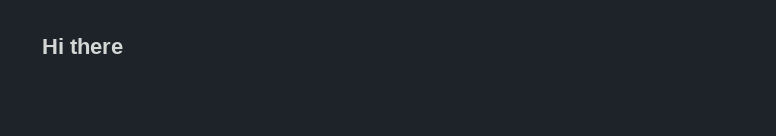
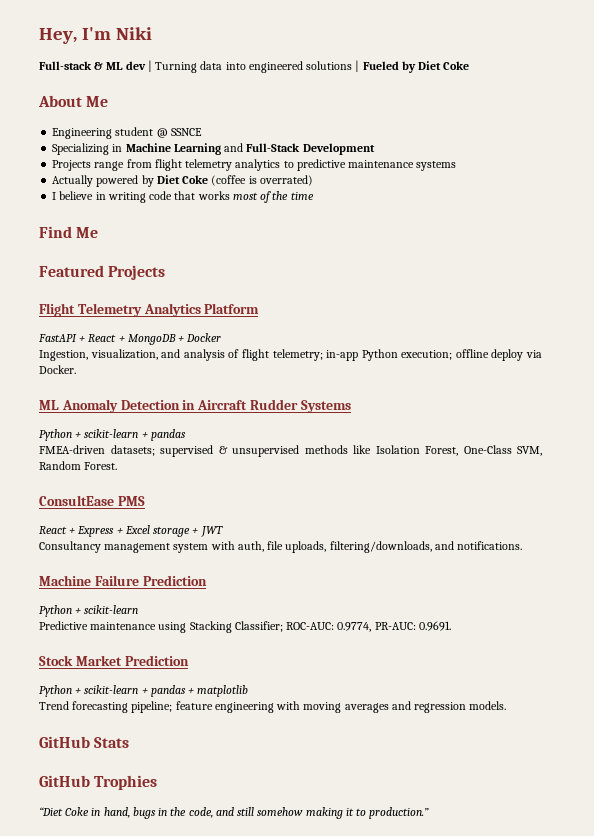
- Hi there
+ Hey, I'm Niki
+ Full-stack & ML dev | Turning data into engineered solutions | Fueled by Diet Coke
+ About Me
+ Engineering student @ SSNCE
+ Specializing in Machine Learning and Full-Stack Development
+ Projects range from flight telemetry analytics to predictive maintenance systems
+ Actually powered by Diet Coke (coffee is overrated)
+ I believe in writing code that works most of the time
+ Find Me
+ Featured Projects
+ Flight Telemetry Analytics Platform
+ FastAPI + React + MongoDB + Docker
+ Ingestion, visualization, and analysis of flight telemetry; in-app Python execution; offline deploy via Docker.
+ ML Anomaly Detection in Aircraft Rudder Systems
+ Python + scikit-learn + pandas
+ FMEA-driven datasets; supervised & unsupervised methods like Isolation Forest, One-Class SVM, Random Forest.
+ ConsultEase PMS
+ React + Express + Excel storage + JWT
+ Consultancy management system with auth, file uploads, filtering/downloads, and notifications.
+ Machine Failure Prediction
+ Python + scikit-learn
+ Predictive maintenance using Stacking Classifier; ROC-AUC: 0.9774, PR-AUC: 0.9691.
+ Stock Market Prediction
+ Python + scikit-learn + pandas + matplotlib
+ Trend forecasting pipeline; feature engineering with moving averages and regression models.
+ GitHub Stats
+ GitHub Trophies
+ “Diet Coke in hand, bugs in the code, and still somehow making it to production.”

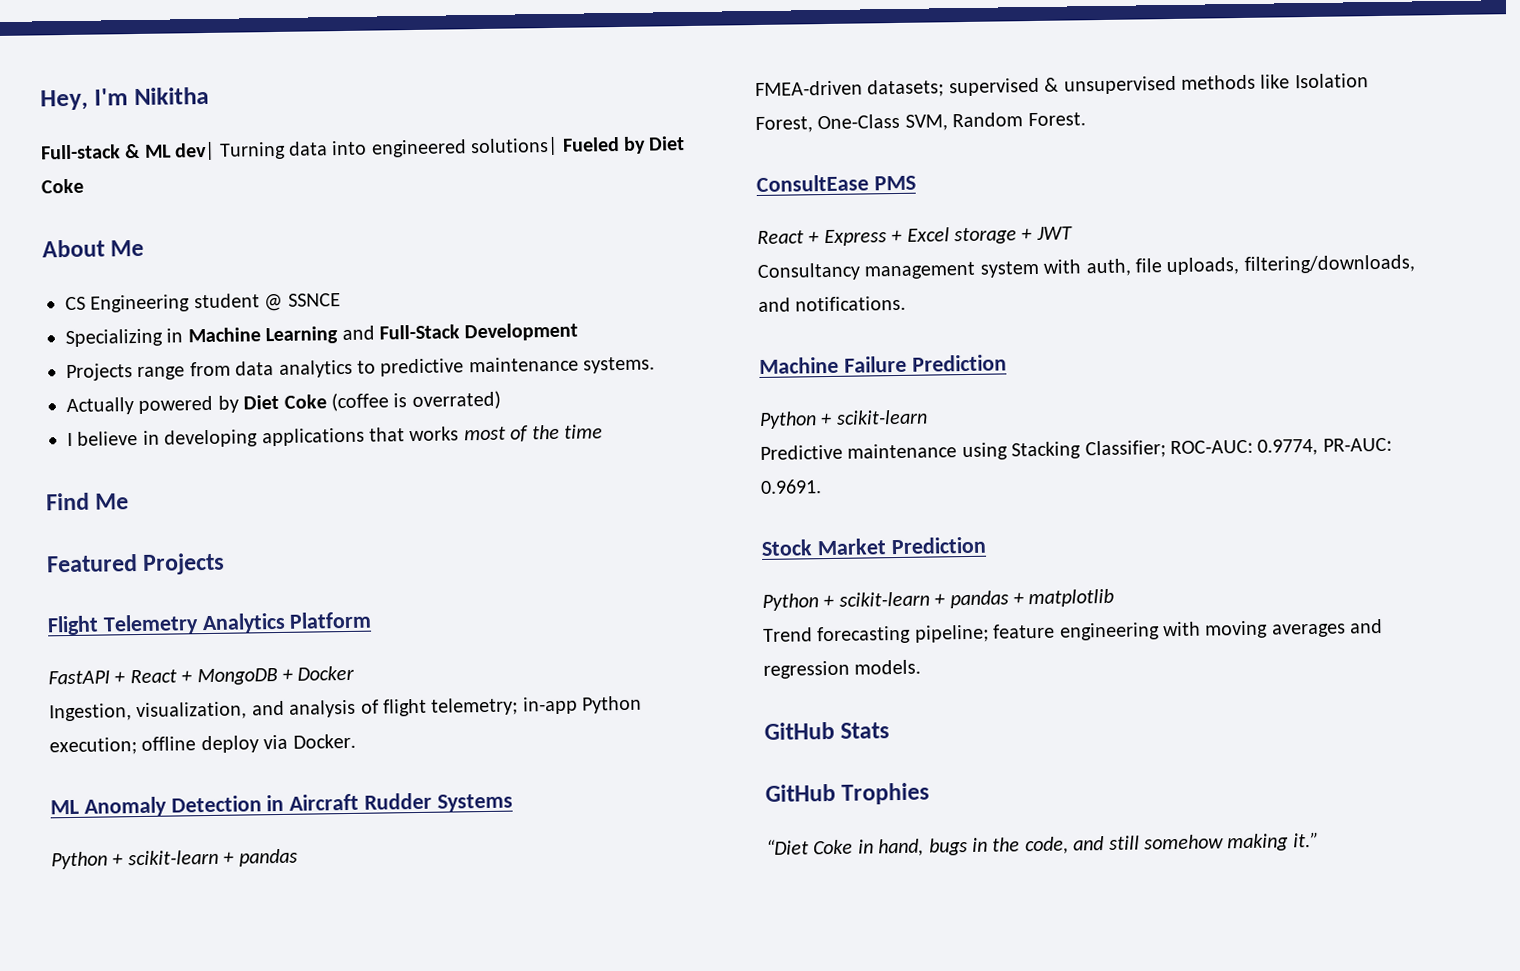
- Hey, I'm Niki
+ Hey, I'm Nikitha
- Full-stack & ML dev | Turning data into engineered solutions | Fueled by Diet Coke
+ Full-stack & ML dev| Turning data into engineered solutions| Fueled by Diet Coke
- Engineering student @ SSNCE
+ CS Engineering student @ SSNCE
- Projects range from flight telemetry analytics to predictive maintenance systems
+ Projects range from data analytics to predictive maintenance systems.
- I believe in writing code that works most of the time
+ I believe in developing applications that works most of the time
- “Diet Coke in hand, bugs in the code, and still somehow making it to production.”
+ “Diet Coke in hand, bugs in the code, and still somehow making it.”

